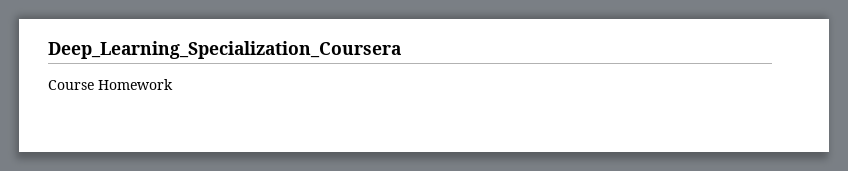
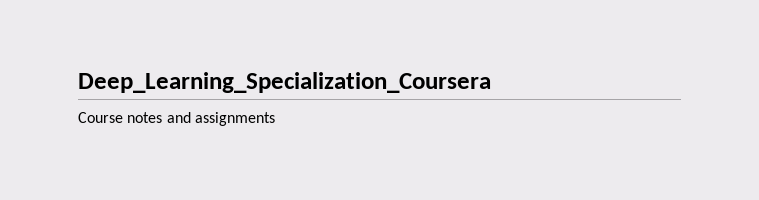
- Course Homework
+ Course notes and assignments

